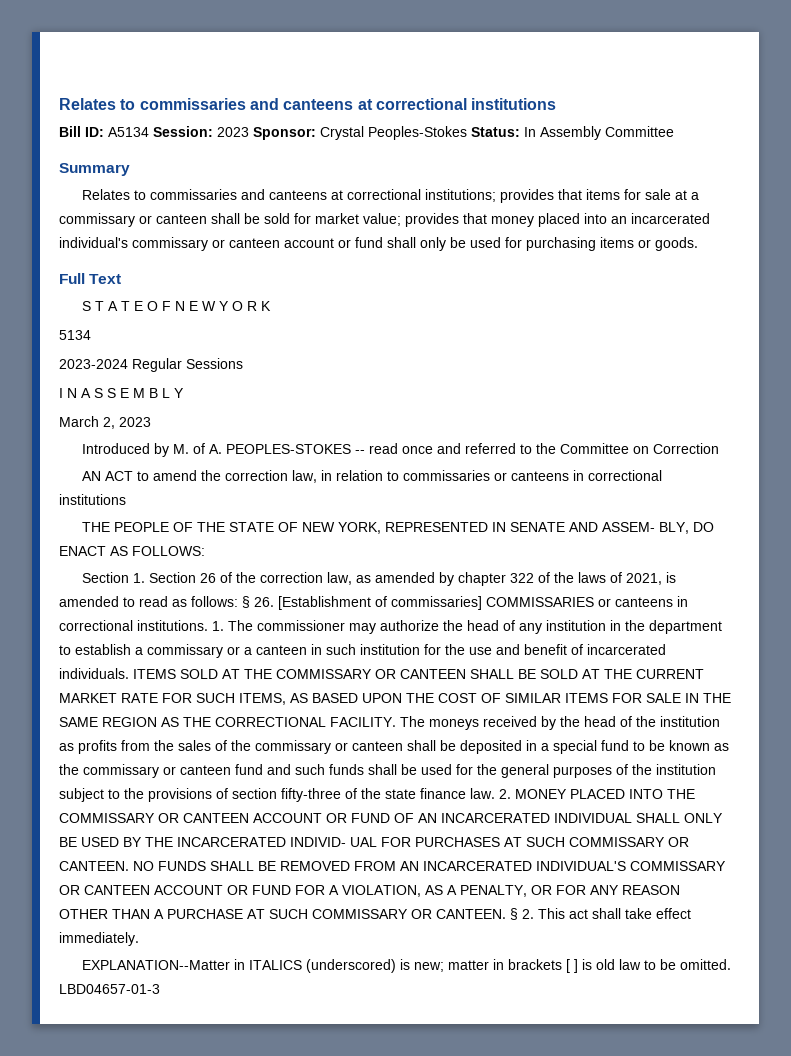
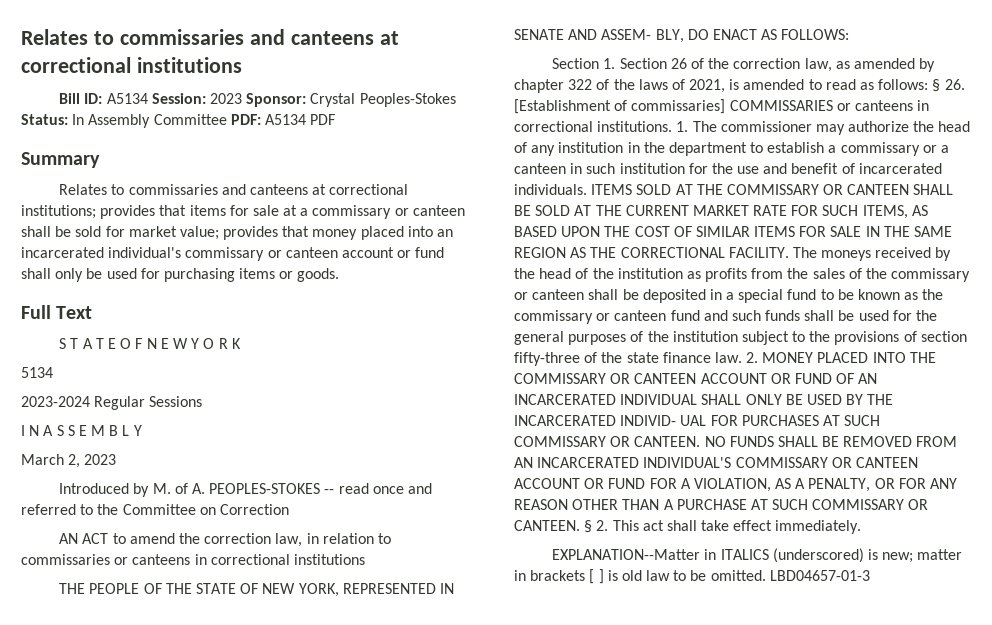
- Bill ID: A5134 Session: 2023 Sponsor: Crystal Peoples-Stokes Status: In Assembly Committee
+ Bill ID: A5134 Session: 2023 Sponsor: Crystal Peoples-Stokes Status: In Assembly Committee PDF: A5134 PDF

